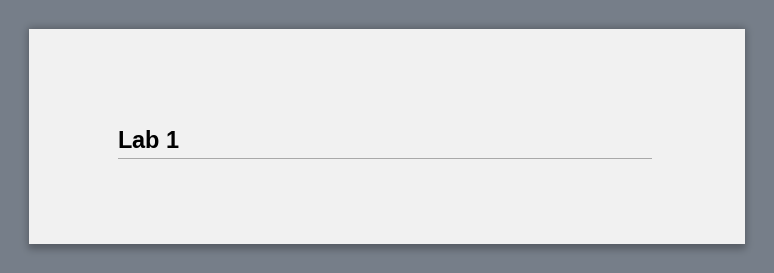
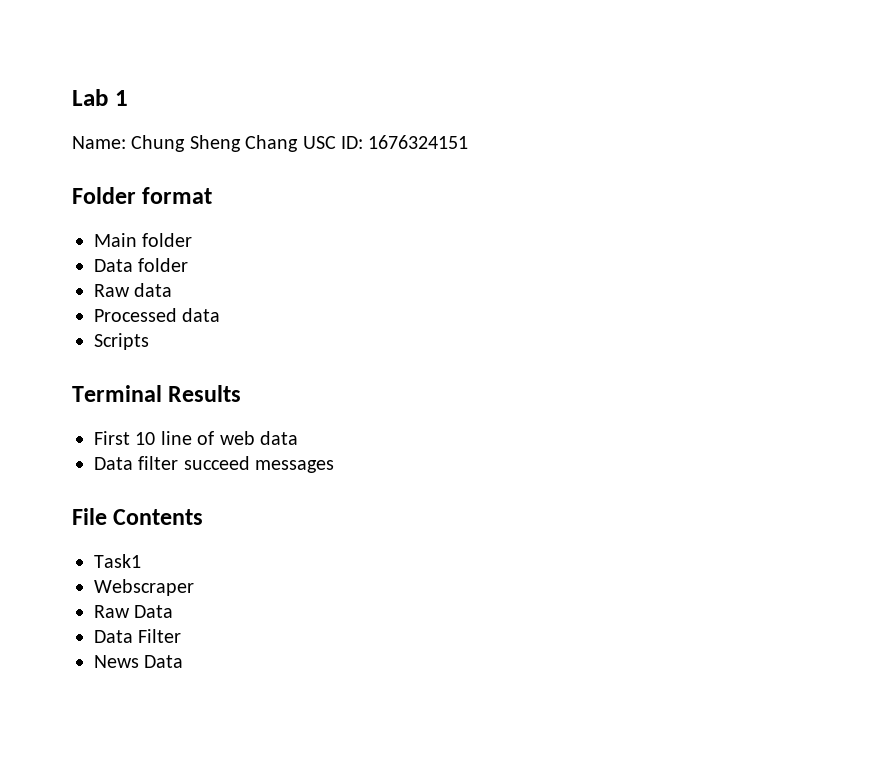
+ Name: Chung Sheng Chang USC ID: 1676324151
+ Folder format
+ Main folder
+ Data folder
+ Raw data
+ Processed data
+ Scripts
+ Terminal Results
+ First 10 line of web data
+ Data filter succeed messages
+ File Contents
+ Task1
+ Webscraper
+ Raw Data
+ Data Filter
+ News Data

